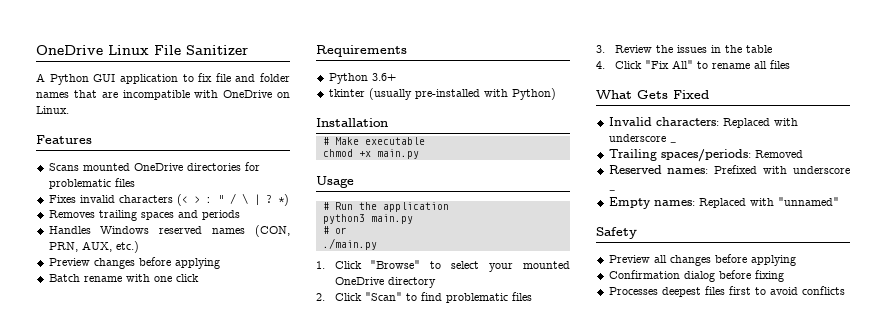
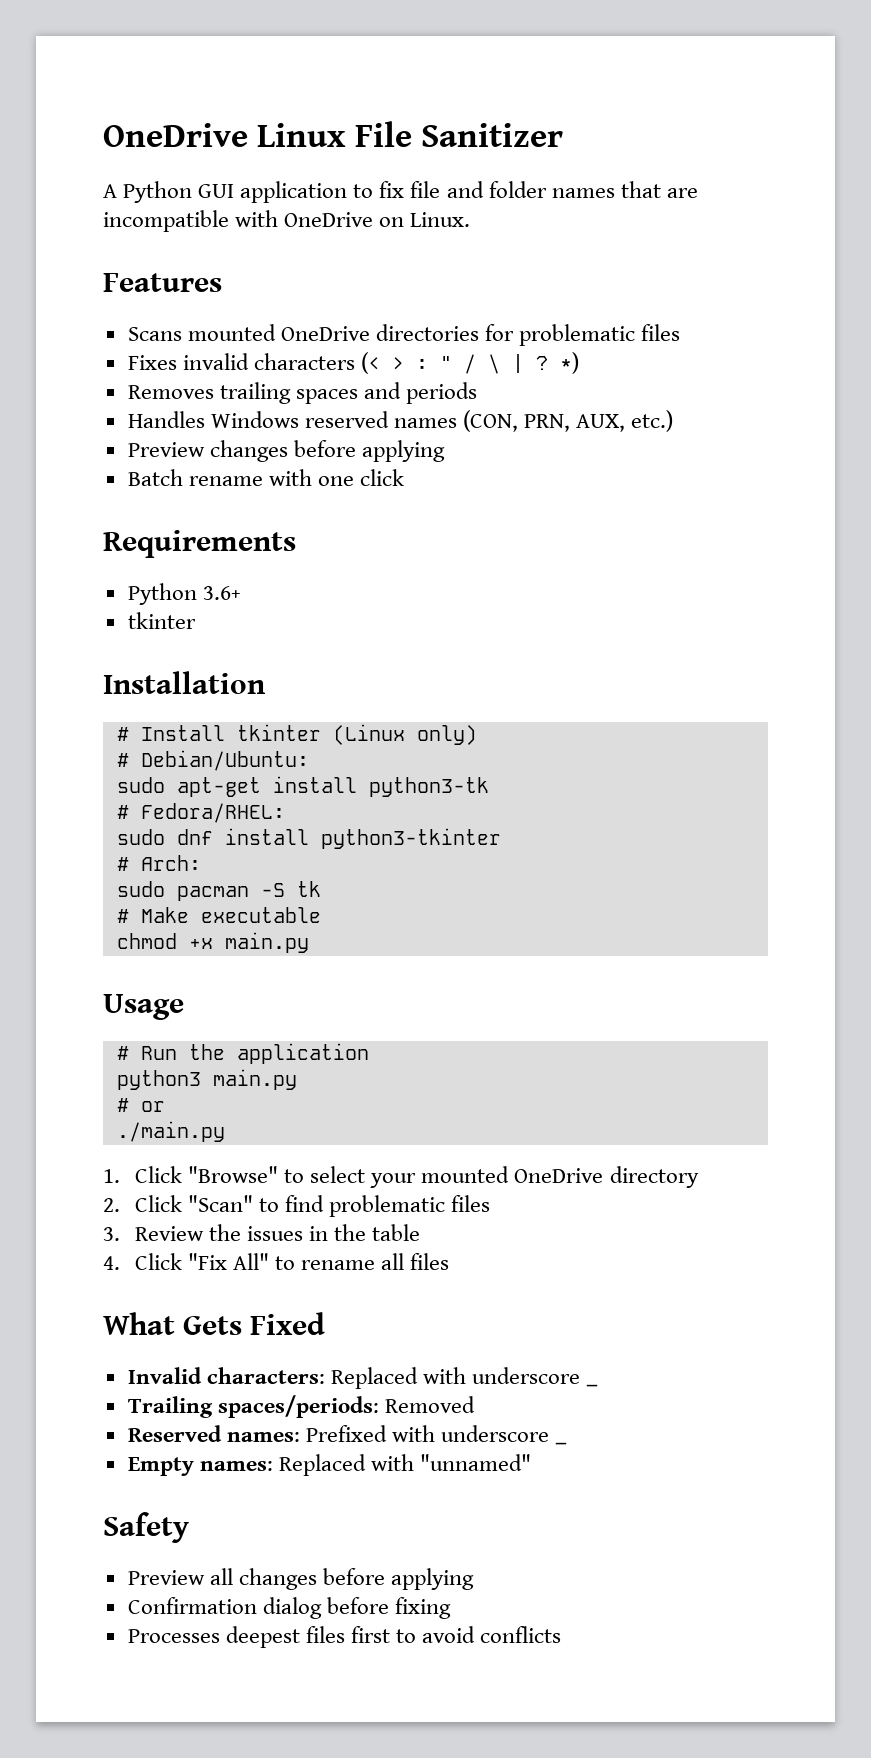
  Python 3.6+
- tkinter (usually pre-installed with Python)
+ tkinter
  Installation
+ # Install tkinter (Linux only)
+ # Debian/Ubuntu:
+ sudo apt-get install python3-tk
+ # Fedora/RHEL:
+ sudo dnf install python3-tkinter
+ # Arch:
+ sudo pacman -S tk

